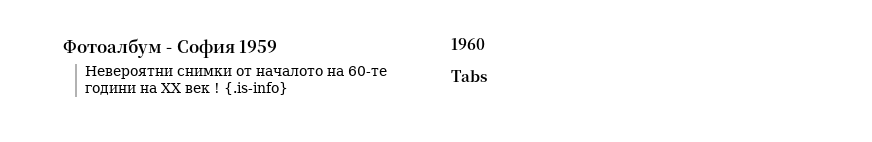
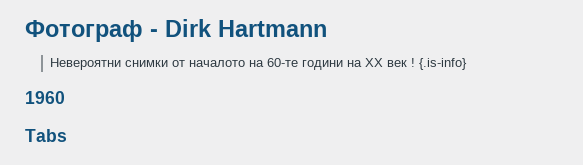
- Фотоалбум - София 1959
+ Фотограф - Dirk Hartmann

